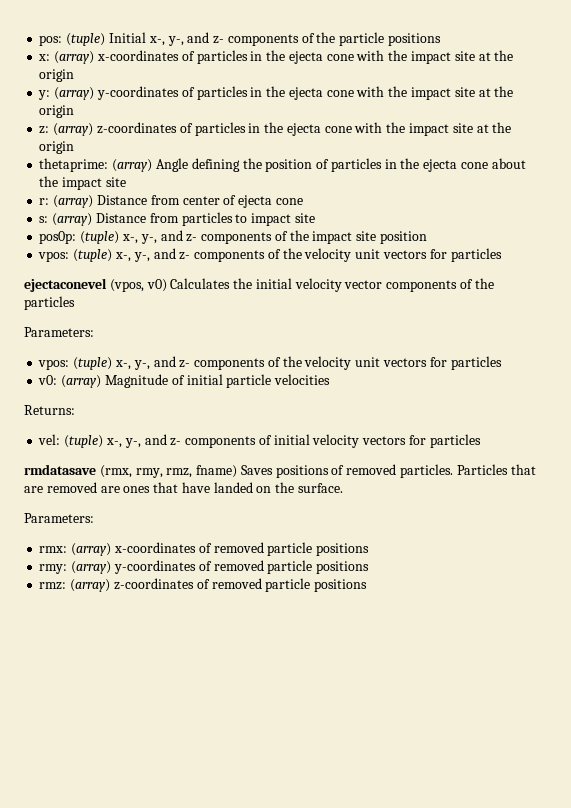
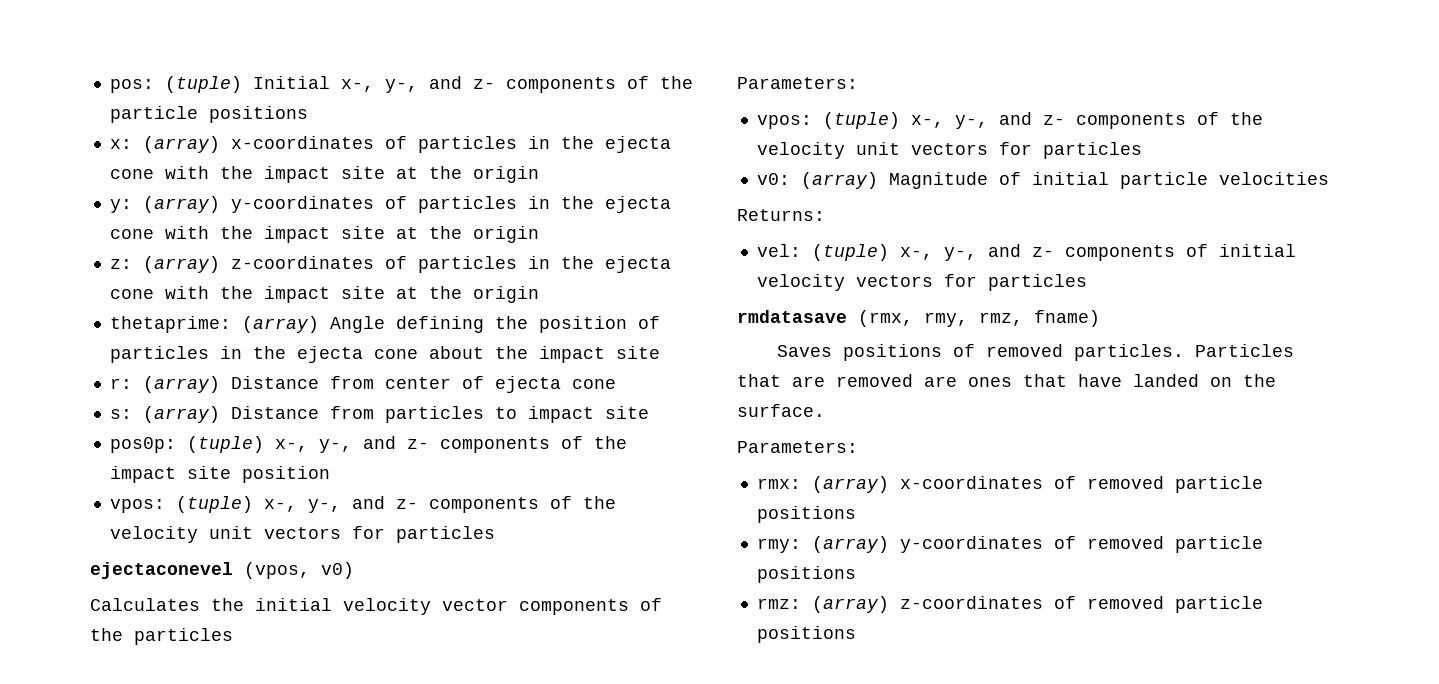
- ejectaconevel (vpos, v0) Calculates the initial velocity vector components of the particles
+ ejectaconevel (vpos, v0)
+ Calculates the initial velocity vector components of the particles
- rmdatasave (rmx, rmy, rmz, fname) Saves positions of removed particles.
+ rmdatasave (rmx, rmy, rmz, fname)
+ Saves positions of removed particles.

